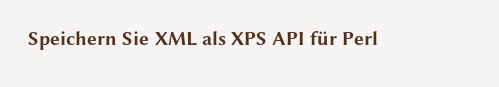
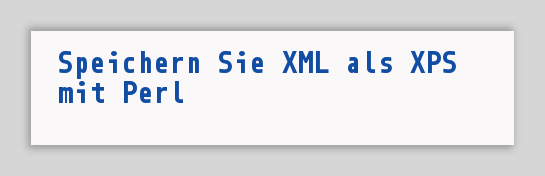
- Speichern Sie XML als XPS API für Perl
+ Speichern Sie XML als XPS mit Perl

